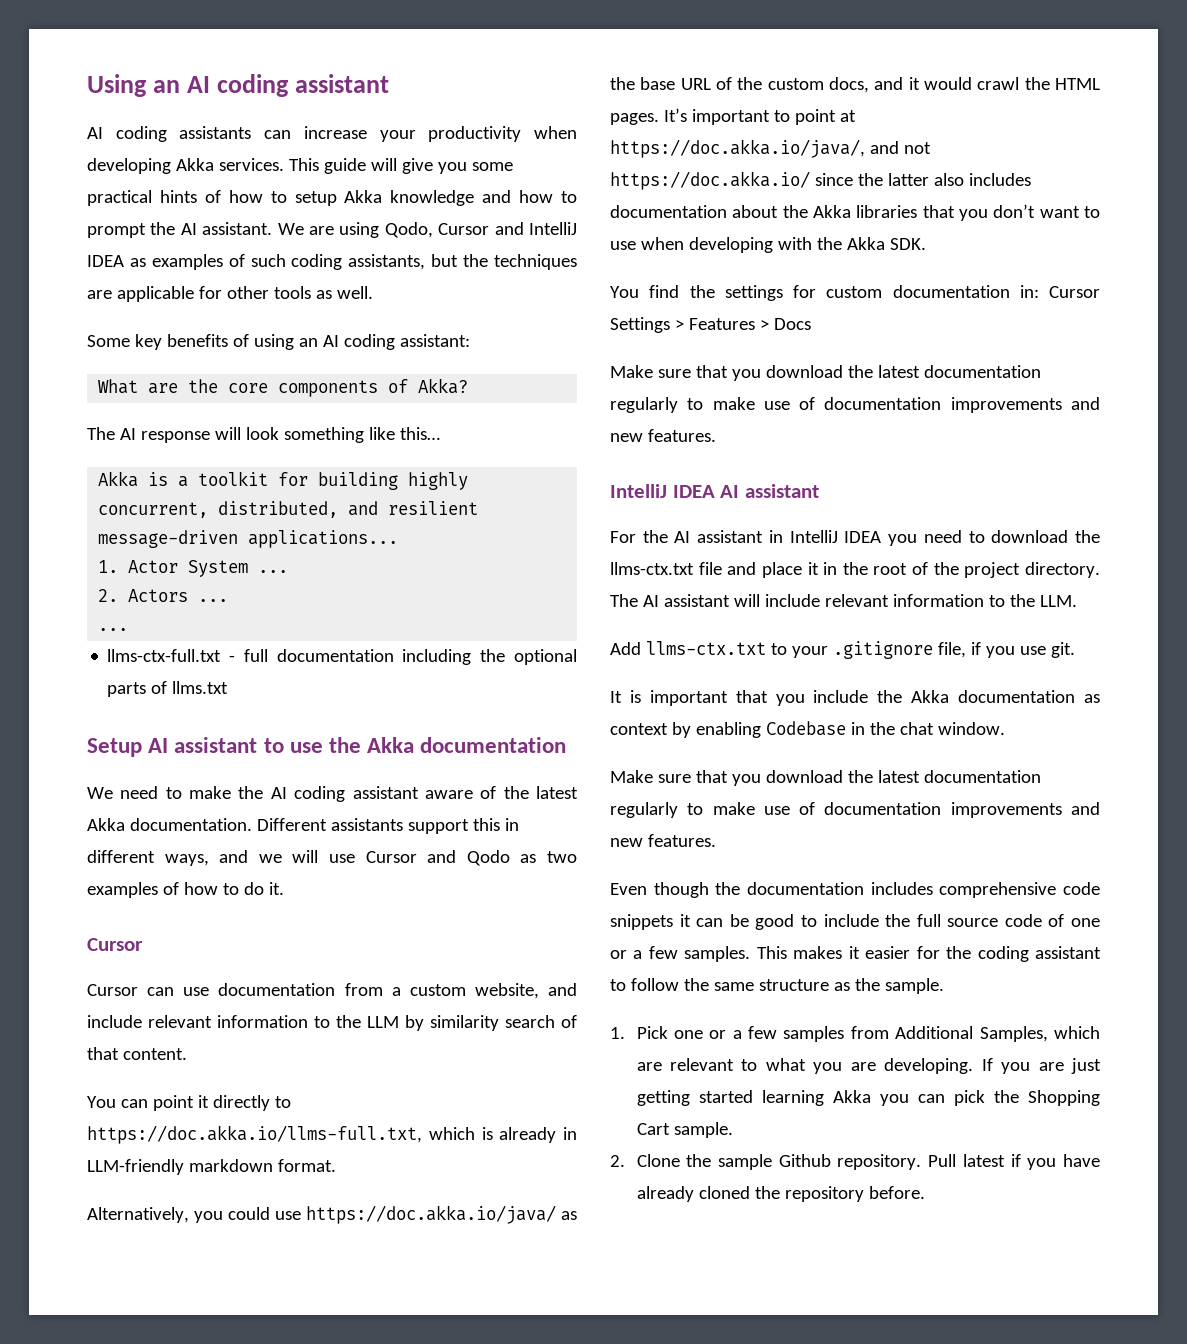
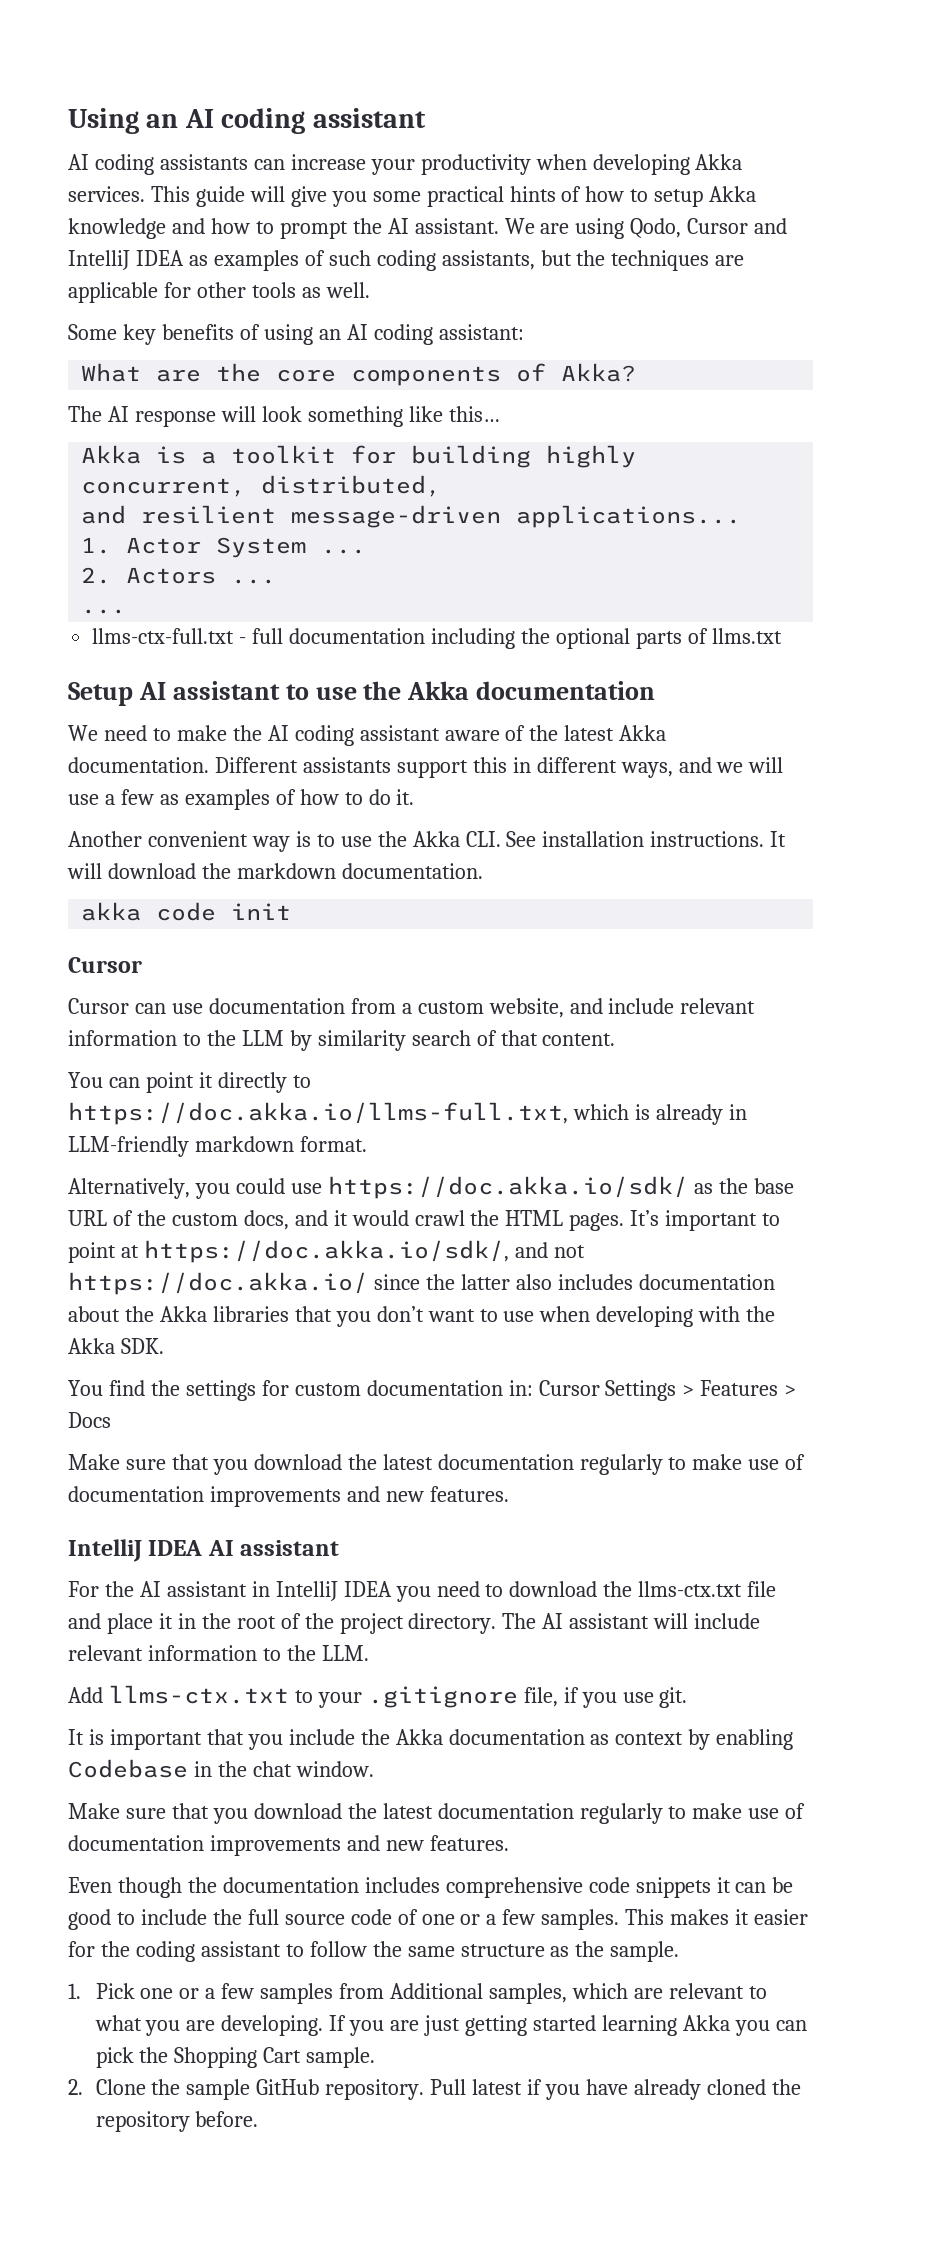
- Akka is a toolkit for building highly concurrent, distributed, and resilient message-driven applications...
+ Akka is a toolkit for building highly concurrent, distributed,
+ and resilient message-driven applications...
- Different assistants support this in different ways, and we will use Cursor and Qodo as two examples of how to do it.
+ Different assistants support this in different ways, and we will use a few as examples of how to do it.
+ Another convenient way is to use the Akka CLI. See installation instructions. It will download the markdown documentation.
+ akka code init
- Alternatively, you could use https://doc.akka.io/java/ as the base URL of the custom docs, and it would crawl the HTML pages.
+ Alternatively, you could use https://doc.akka.io/sdk/ as the base URL of the custom docs, and it would crawl the HTML pages.
- It’s important to point at https://doc.akka.io/java/, and not https://doc.akka.io/ since the latter also includes documentation about the Akka libraries that you don’t want to use when developing with the Akka SDK.
+ It’s important to point at https://doc.akka.io/sdk/, and not https://doc.akka.io/ since the latter also includes documentation about the Akka libraries that you don’t want to use when developing with the Akka SDK.
- 1. Pick one or a few samples from Additional Samples, which are relevant to what you are developing.
+ 1. Pick one or a few samples from Additional samples, which are relevant to what you are developing.
- 2. Clone the sample Github repository.
+ 2. Clone the sample GitHub repository.

